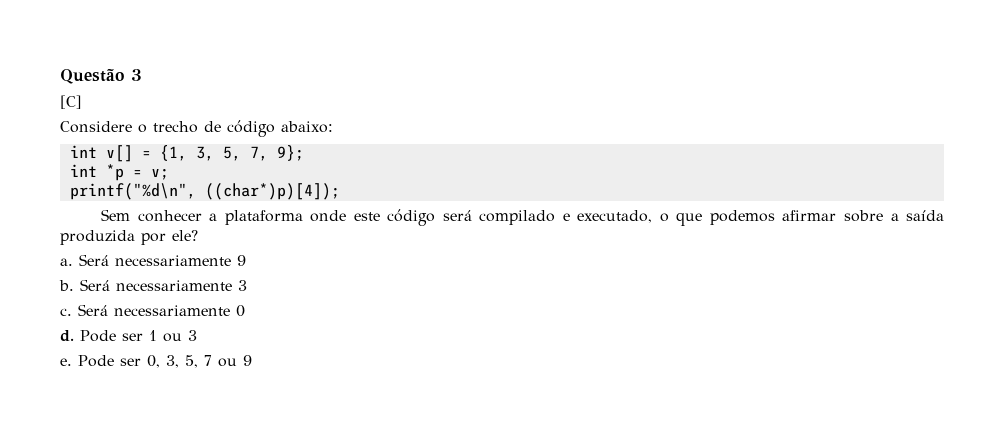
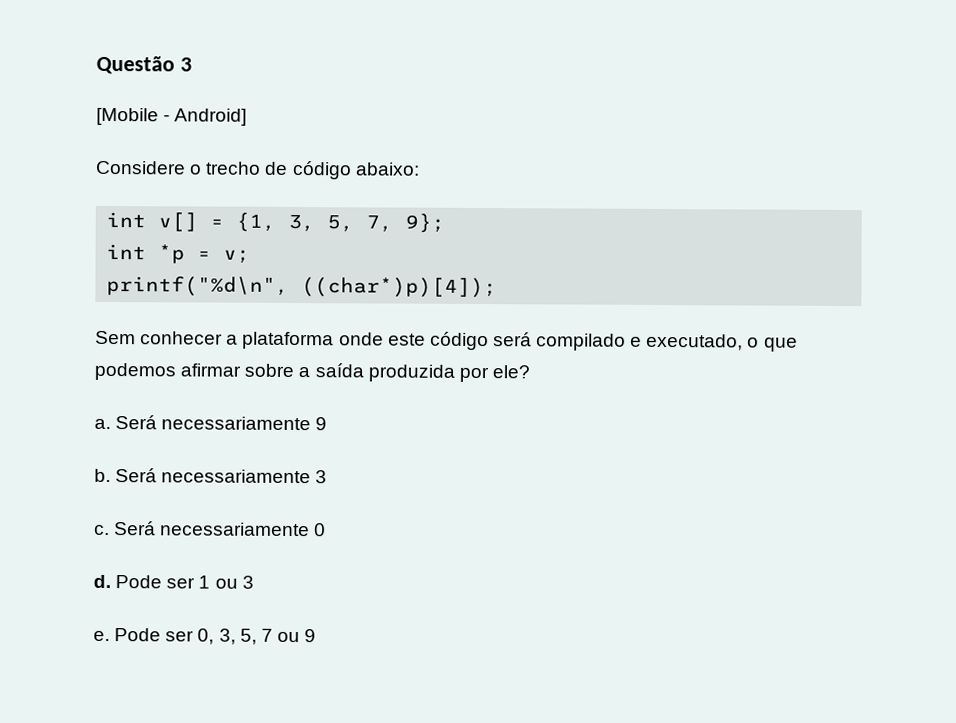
- [C]
+ [Mobile - Android]

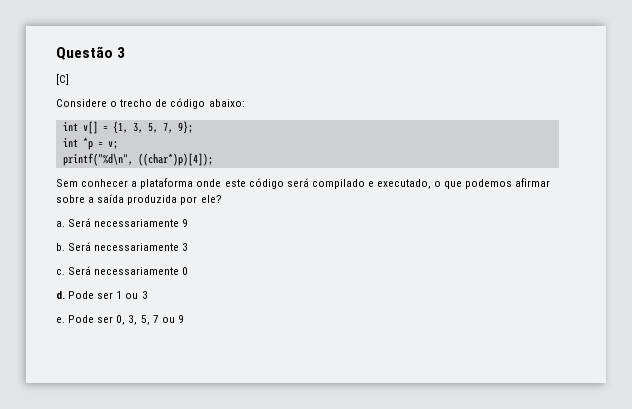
- [Mobile - Android]
+ [C]

